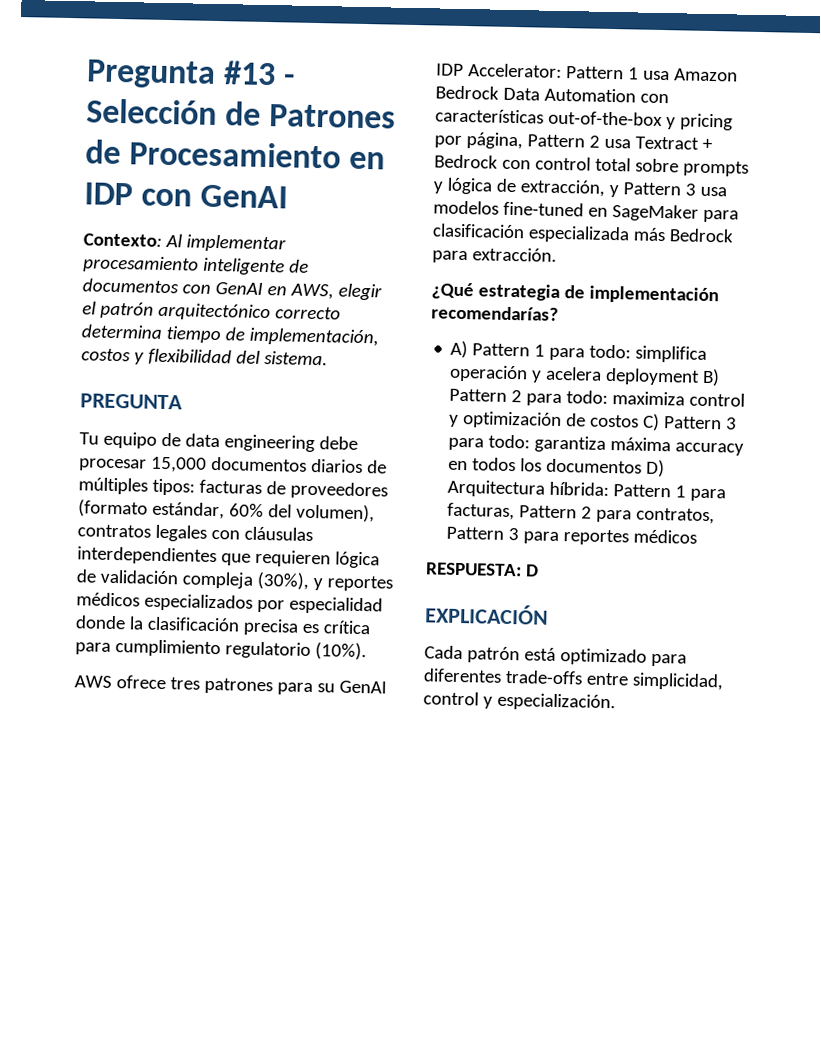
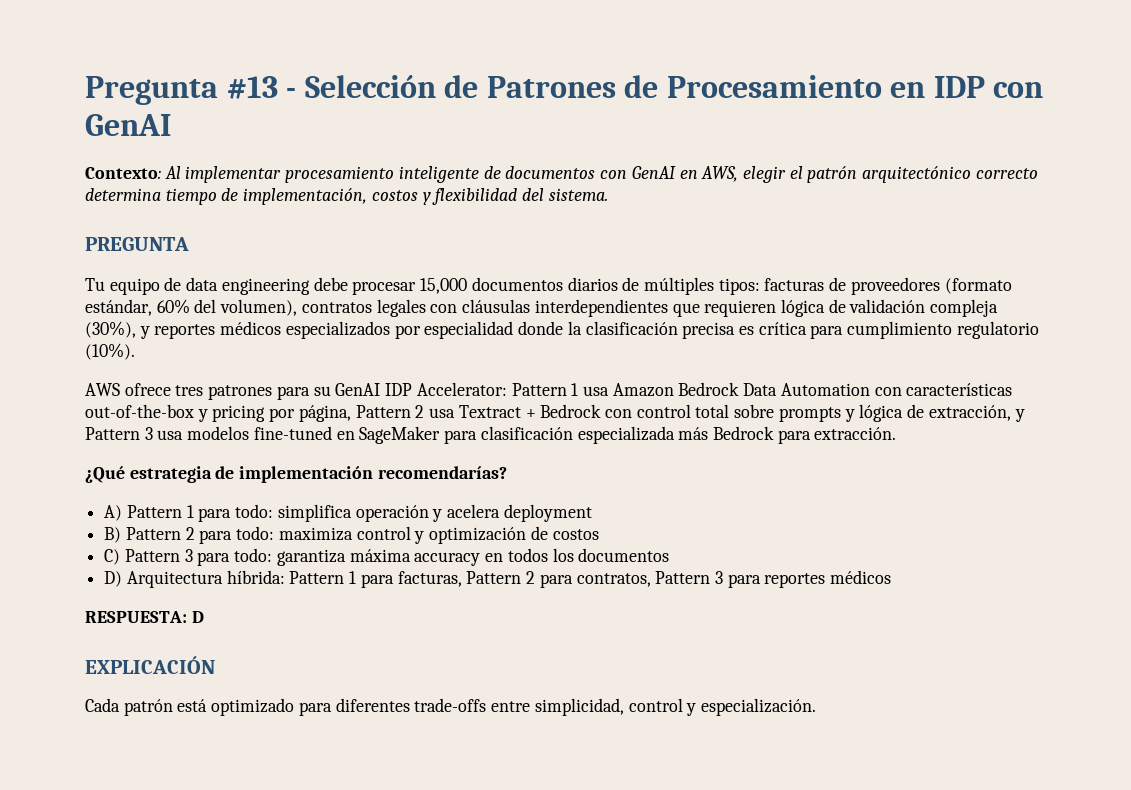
- A) Pattern 1 para todo: simplifica operación y acelera deployment B) Pattern 2 para todo: maximiza control y optimización de costos C) Pattern 3 para todo: garantiza máxima accuracy en todos los documentos D) Arquitectura híbrida: Pattern 1 para facturas, Pattern 2 para contratos, Pattern 3 para reportes médicos
+ A) Pattern 1 para todo: simplifica operación y acelera deployment
+ B) Pattern 2 para todo: maximiza control y optimización de costos
+ C) Pattern 3 para todo: garantiza máxima accuracy en todos los documentos
+ D) Arquitectura híbrida: Pattern 1 para facturas, Pattern 2 para contratos, Pattern 3 para reportes médicos

